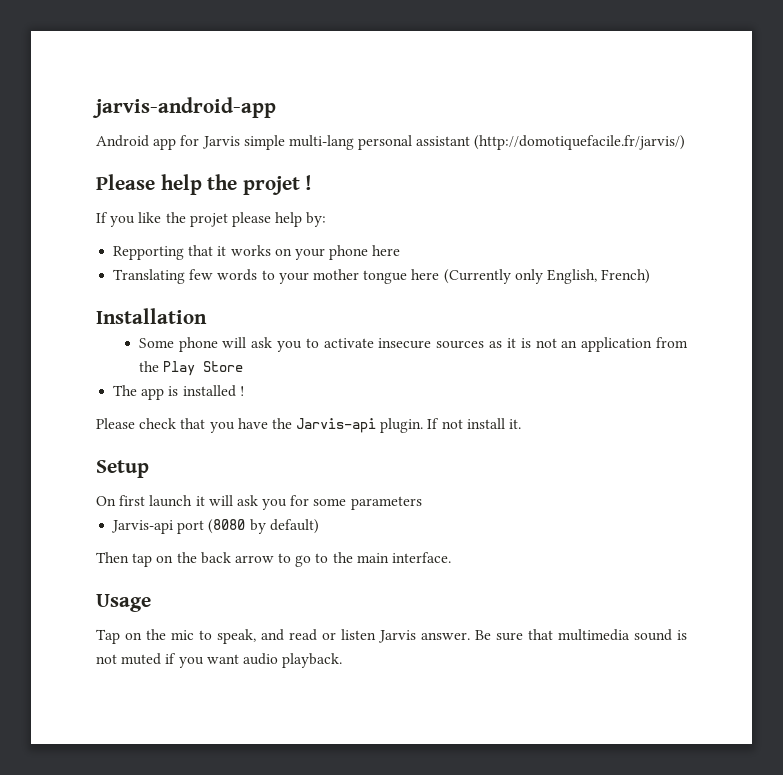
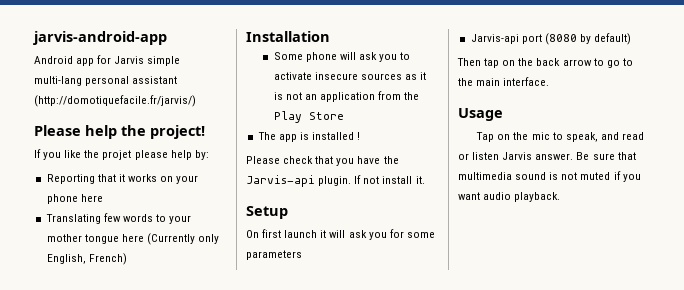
- Please help the projet !
+ Please help the project!
- Repporting that it works on your phone here
+ Reporting that it works on your phone here

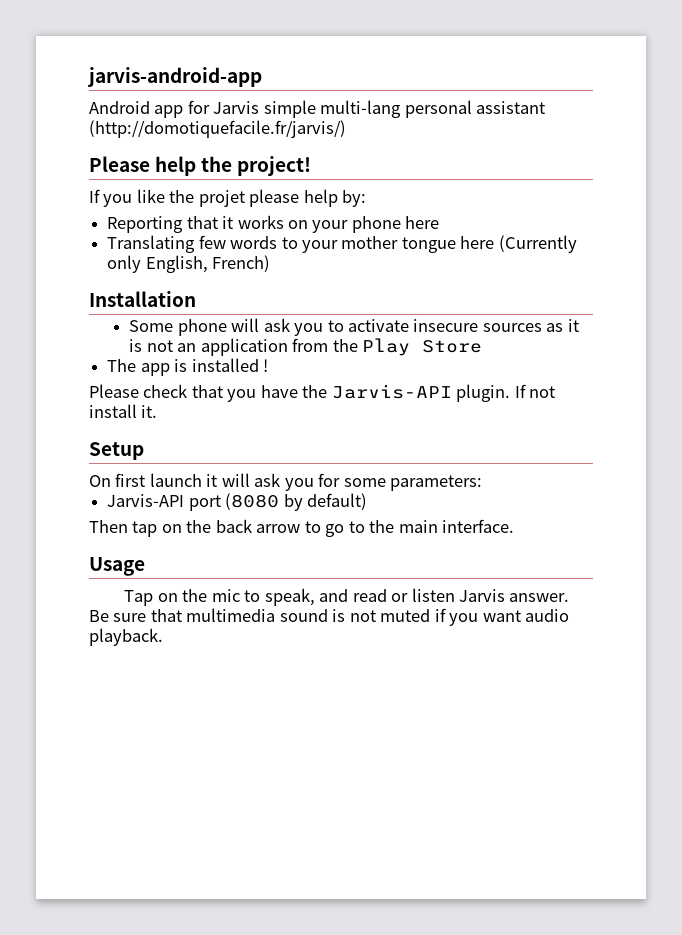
- Please check that you have the Jarvis-api plugin.
+ Please check that you have the Jarvis-API plugin.
- On first launch it will ask you for some parameters
- Jarvis-api port (8080 by default)
+ On first launch it will ask you for some parameters:
+ Jarvis-API port (8080 by default)

